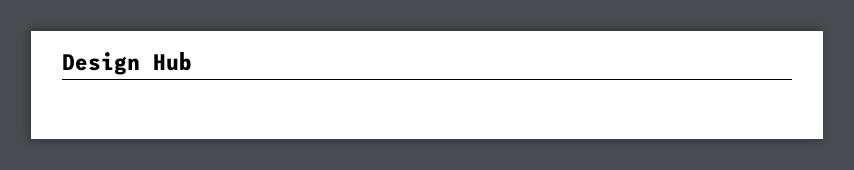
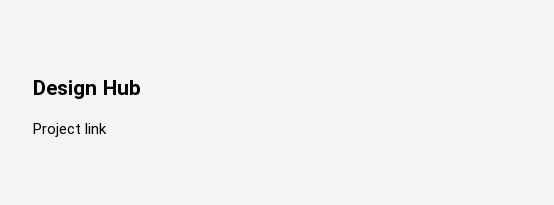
+ Project link

